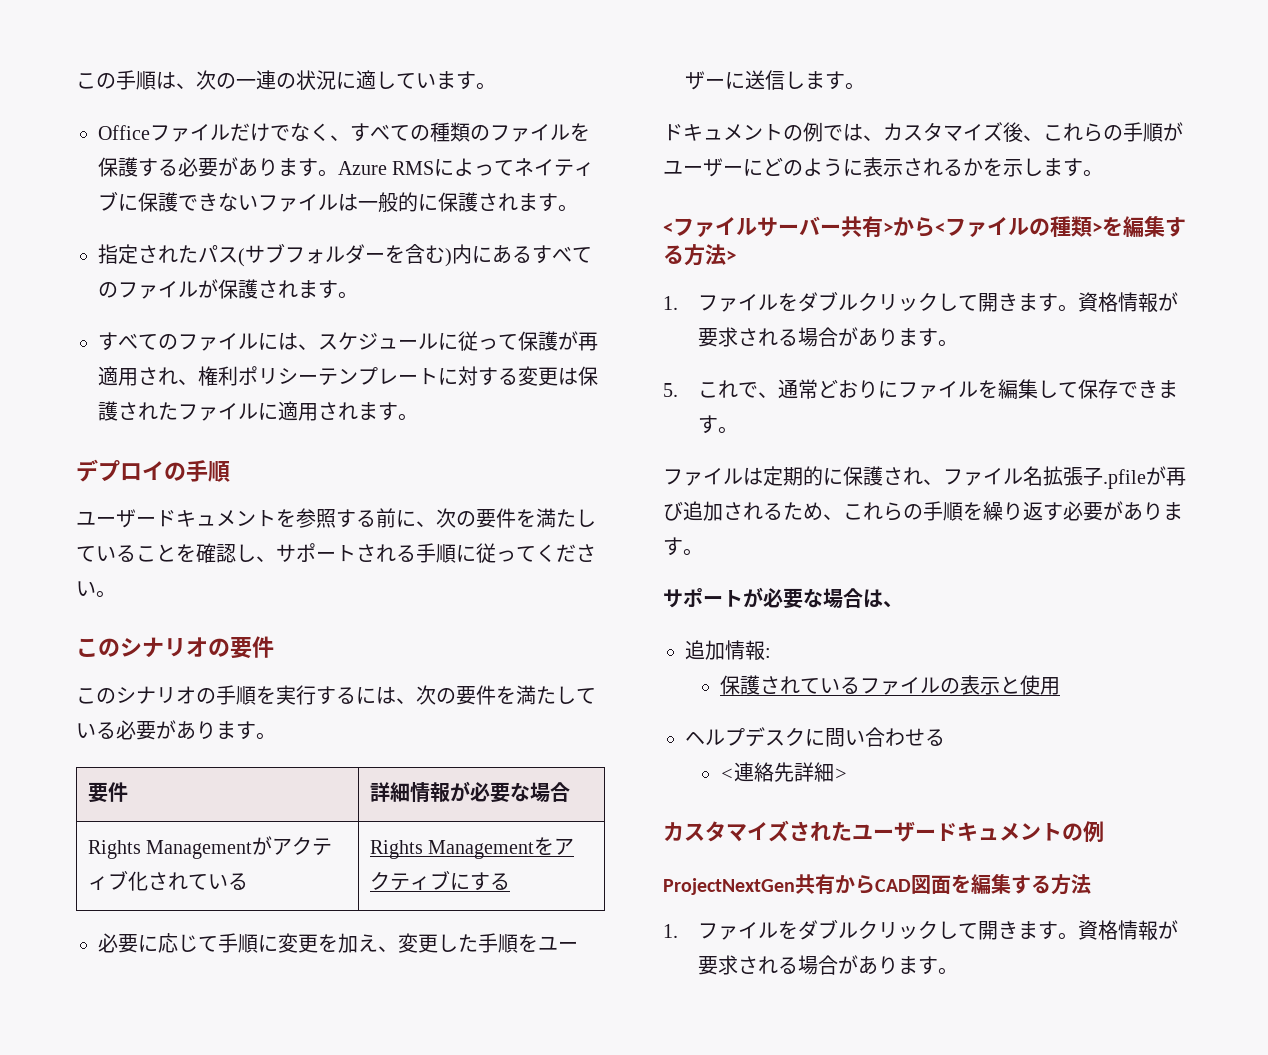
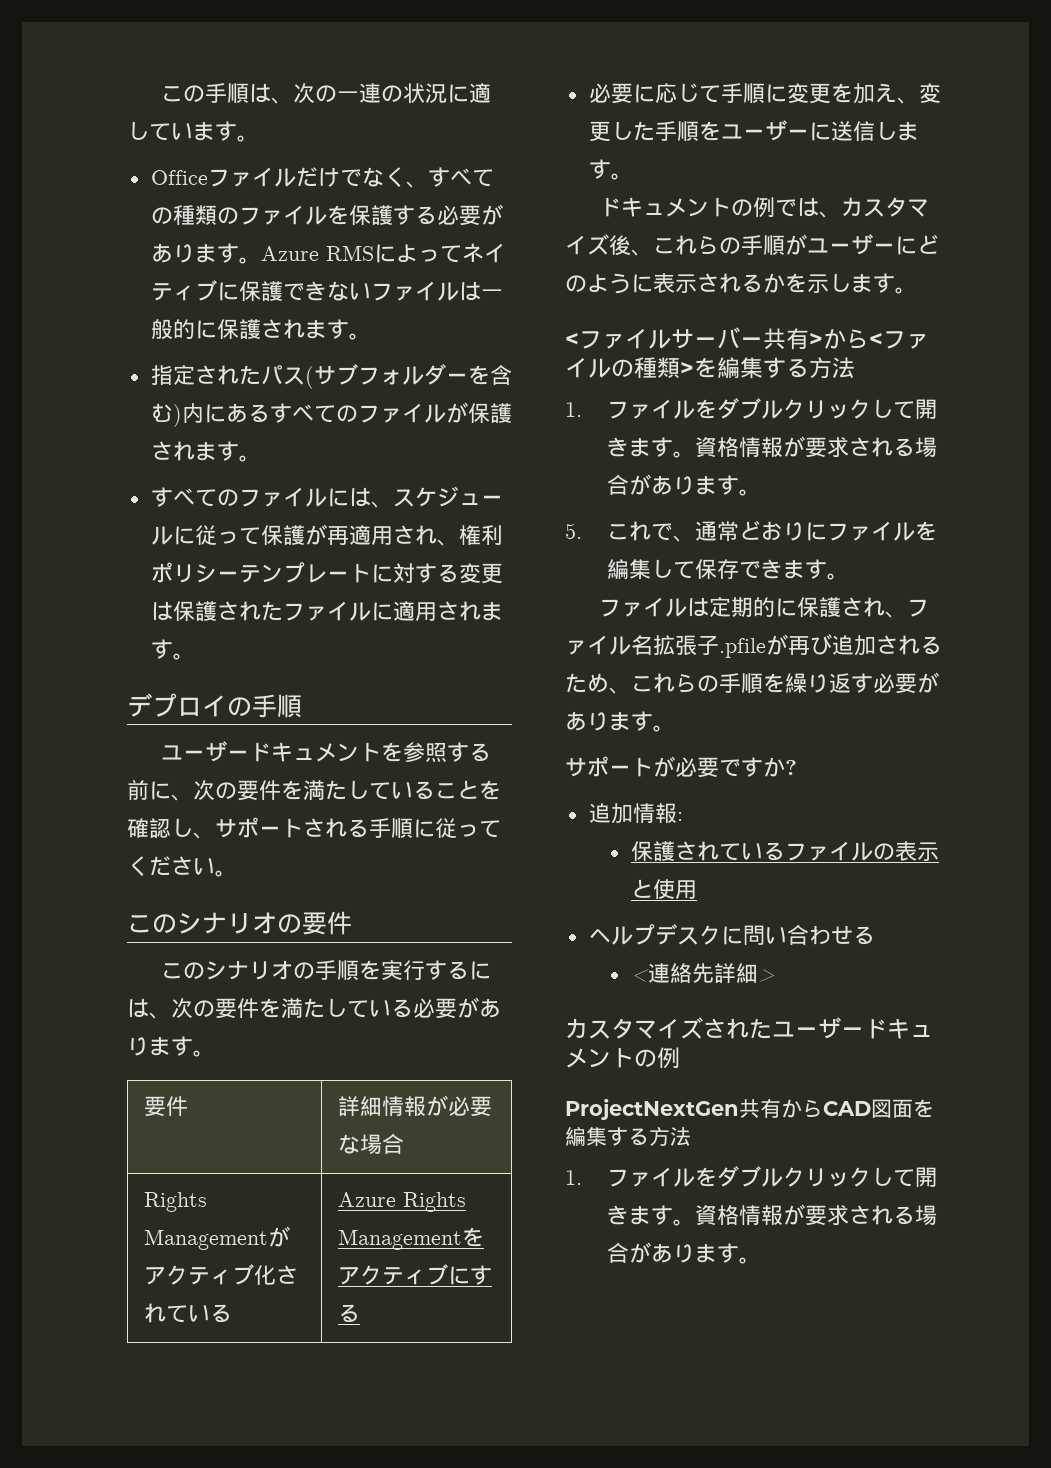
- Rights Managementがアクティブ化されている | Rights Managementをアクティブにする
+ Rights Managementがアクティブ化されている | Azure Rights Managementをアクティブにする
- <ファイルサーバー共有>から<ファイルの種類>を編集する方法>
+ <ファイルサーバー共有>から<ファイルの種類>を編集する方法
- サポートが必要な場合は、
+ サポートが必要ですか?

